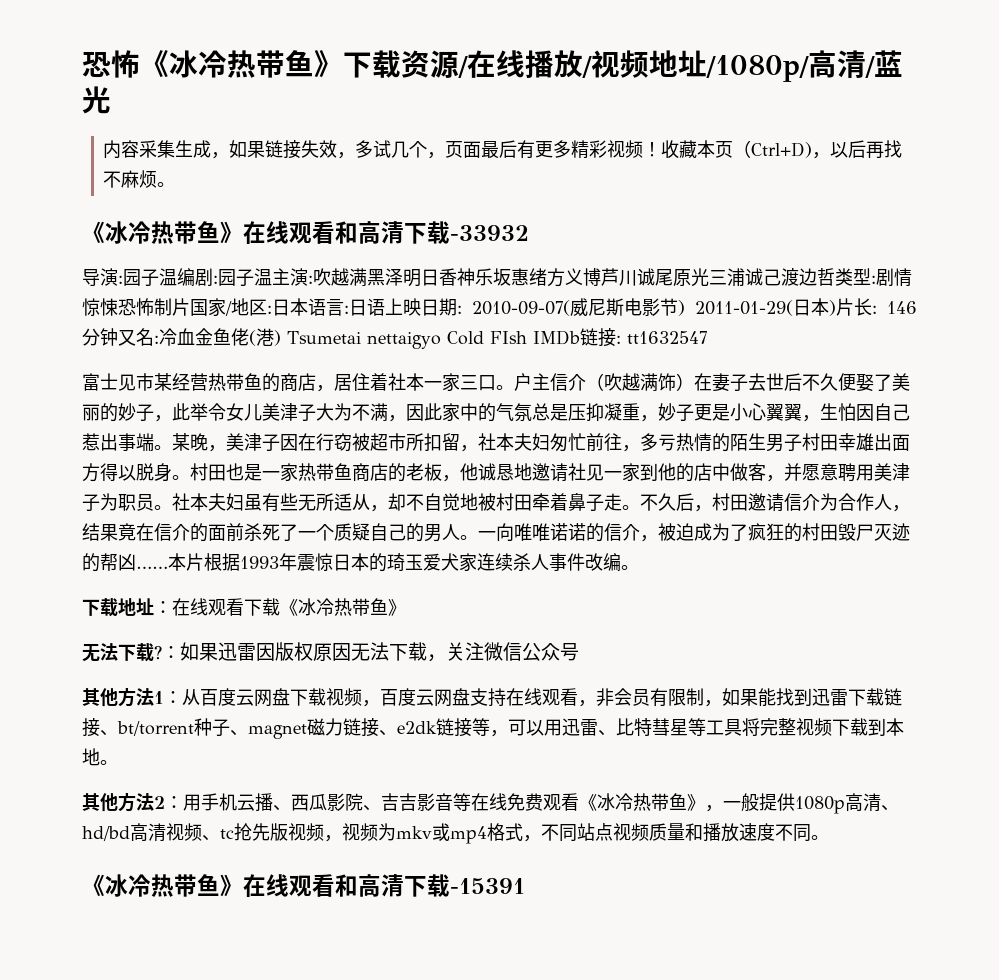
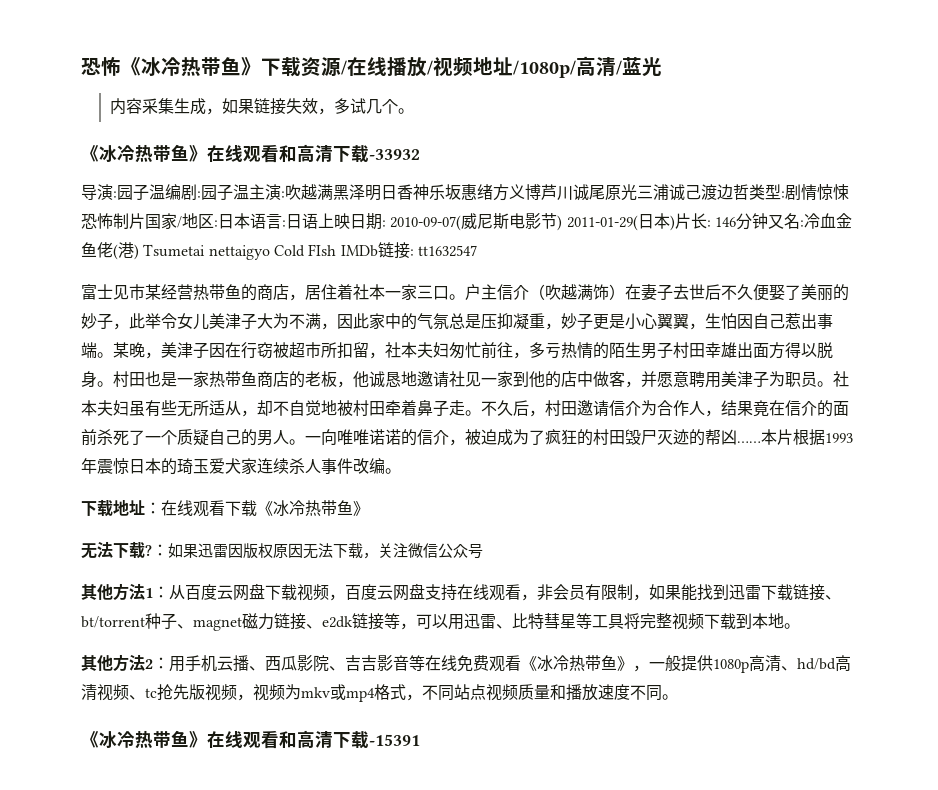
- 内容采集生成，如果链接失效，多试几个，页面最后有更多精彩视频！收藏本页（Ctrl+D)，以后再找不麻烦。
+ 内容采集生成，如果链接失效，多试几个。

